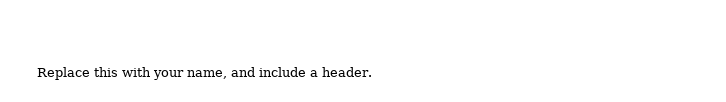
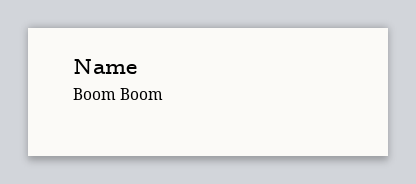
- Replace this with your name, and include a header.
+ Name
+ Boom Boom

